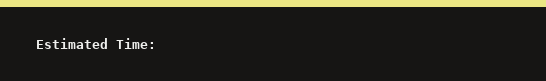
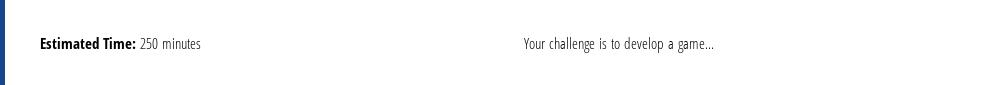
- Estimated Time:
+ Estimated Time: 250 minutes
+ Your challenge is to develop a game...

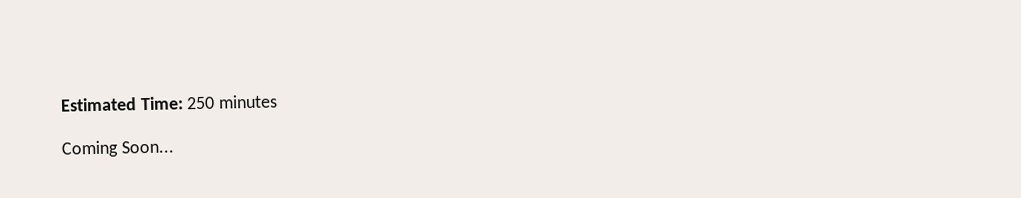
- Your challenge is to develop a game...
+ Coming Soon...

